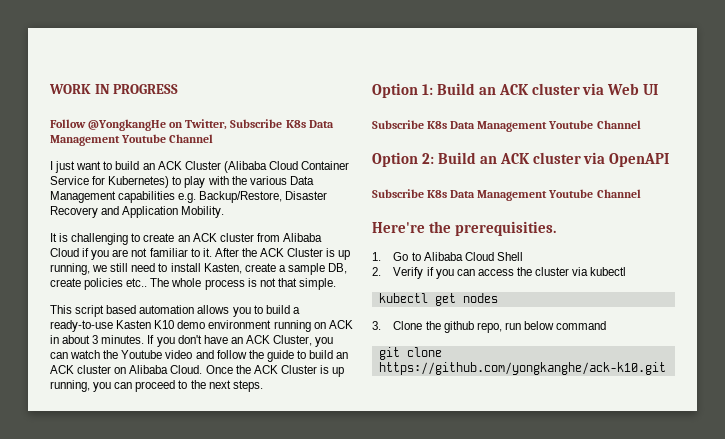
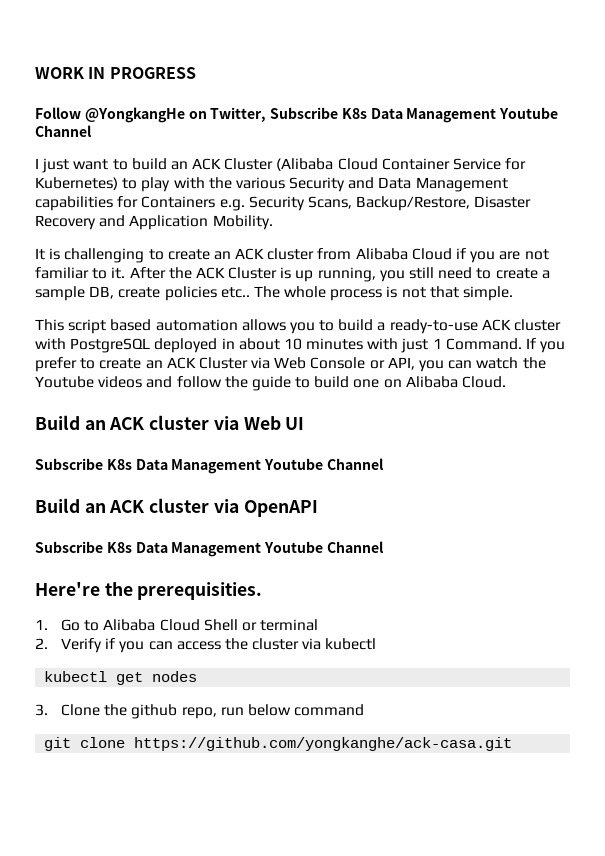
- I just want to build an ACK Cluster (Alibaba Cloud Container Service for Kubernetes) to play with the various Data Management capabilities e.g. Backup/Restore, Disaster Recovery and Application Mobility.
+ I just want to build an ACK Cluster (Alibaba Cloud Container Service for Kubernetes) to play with the various Security and Data Management capabilities for Containers e.g. Security Scans, Backup/Restore, Disaster Recovery and Application Mobility.
- After the ACK Cluster is up running, we still need to install Kasten, create a sample DB, create policies etc..
+ After the ACK Cluster is up running, you still need to create a sample DB, create policies etc..
- This script based automation allows you to build a ready-to-use Kasten K10 demo environment running on ACK in about 3 minutes. If you don't have an ACK Cluster, you can watch the Youtube video and follow the guide to build an ACK cluster on Alibaba Cloud. Once the ACK Cluster is up running, you can proceed to the next steps.
- Option 1: Build an ACK cluster via Web UI
+ This script based automation allows you to build a ready-to-use ACK cluster with PostgreSQL deployed in about 10 minutes with just 1 Command. If you prefer to create an ACK Cluster via Web Console or API, you can watch the Youtube videos and follow the guide to build one on Alibaba Cloud.
+ Build an ACK cluster via Web UI
- Option 2: Build an ACK cluster via OpenAPI
+ Build an ACK cluster via OpenAPI
- 1. Go to Alibaba Cloud Shell
+ 1. Go to Alibaba Cloud Shell or terminal
- git clone https://github.com/yongkanghe/ack-k10.git
+ git clone https://github.com/yongkanghe/ack-casa.git

